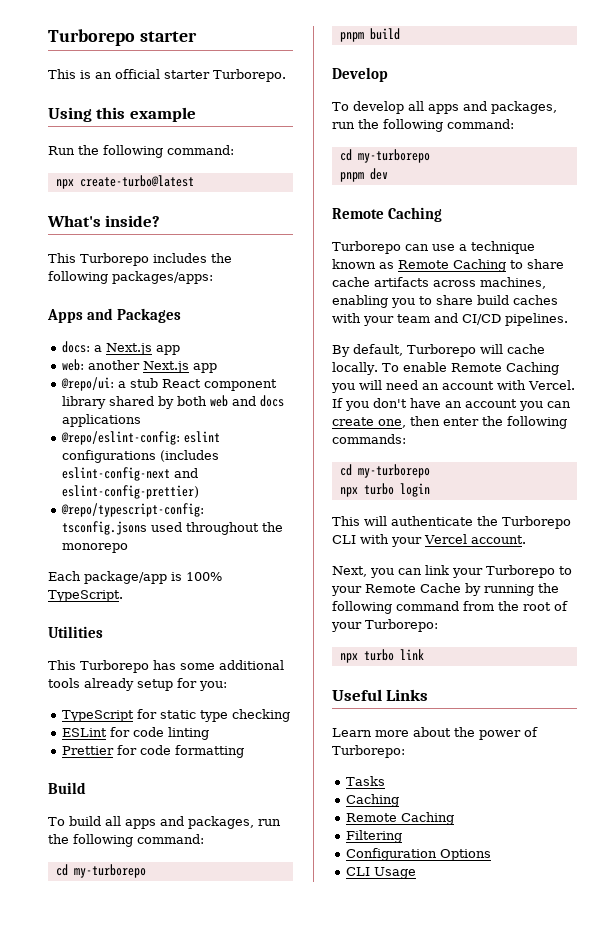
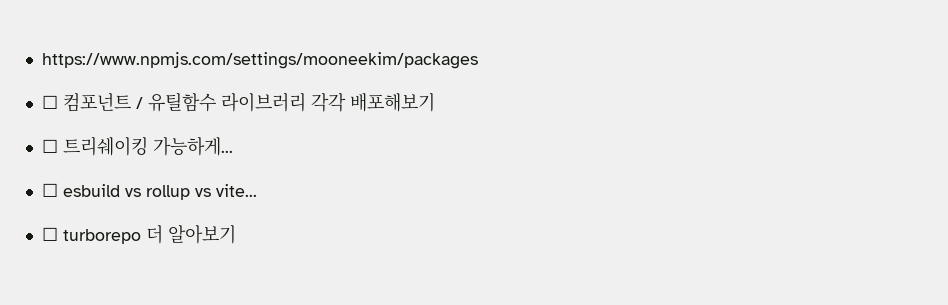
- Turborepo starter
- This is an official starter Turborepo.
- Using this example
- Run the following command:
- npx create-turbo@latest
- What's inside?
- This Turborepo includes the following packages/apps:
- Apps and Packages
- docs: a Next.js app
- web: another Next.js app
- @repo/ui: a stub React component library shared by both web and docs applications
- @repo/eslint-config: eslint configurations (includes eslint-config-next and eslint-config-prettier)
- @repo/typescript-config: tsconfig.jsons used throughout the monorepo
- Each package/app is 100% TypeScript.
- Utilities
- This Turborepo has some additional tools already setup for you:
- TypeScript for static type checking
- ESLint for code linting
- Prettier for code formatting
- Build
- To build all apps and packages, run the following command:
- cd my-turborepo
- pnpm build
- Develop
- To develop all apps and packages, run the following command:
- cd my-turborepo
- pnpm dev
- Remote Caching
- Turborepo can use a technique known as Remote Caching to share cache artifacts across machines, enabling you to share build caches with your team and CI/CD pipelines.
- By default, Turborepo will cache locally. To enable Remote Caching you will need an account with Vercel. If you don't have an account you can create one, then enter the following commands:
- cd my-turborepo
- npx turbo login
- This will authenticate the Turborepo CLI with your Vercel account.
- Next, you can link your Turborepo to your Remote Cache by running the following command from the root of your Turborepo:
- npx turbo link
- Useful Links
- Learn more about the power of Turborepo:
- Tasks
- Caching
- Remote Caching
- Filtering
- Configuration Options
- CLI Usage
+ https://www.npmjs.com/settings/mooneekim/packages
+ ☐ 컴포넌트 / 유틸함수 라이브러리 각각 배포해보기
+ ☐ 트리쉐이킹 가능하게...
+ ☐ esbuild vs rollup vs vite...
+ ☐ turborepo 더 알아보기

